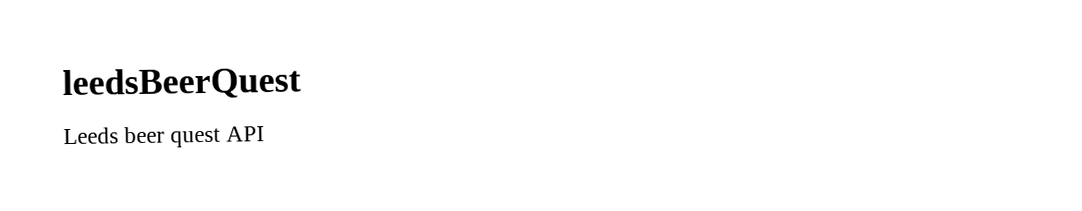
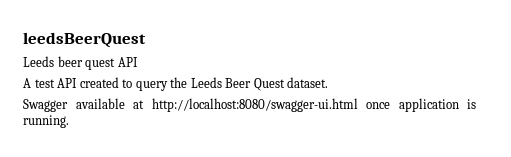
+ A test API created to query the Leeds Beer Quest dataset.
+ Swagger available at http://localhost:8080/swagger-ui.html once application is running.

